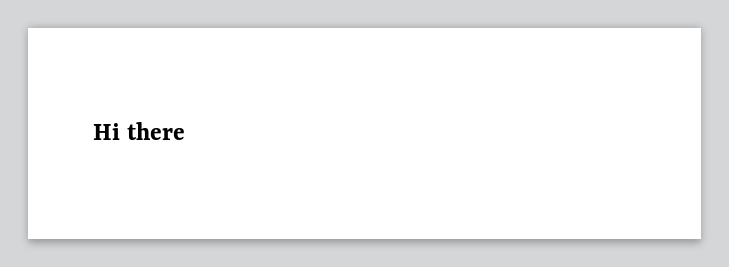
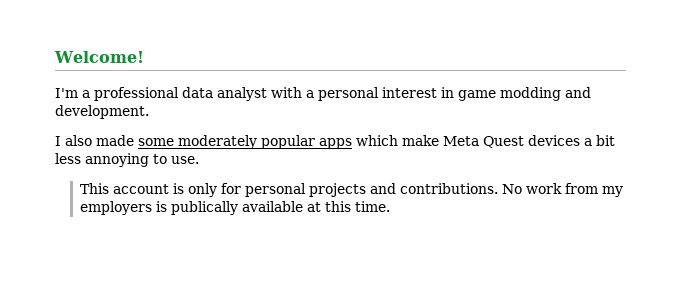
- Hi there
+ Welcome!
+ I'm a professional data analyst with a personal interest in game modding and development.
+ I also made some moderately popular apps which make Meta Quest devices a bit less annoying to use.
+ This account is only for personal projects and contributions. No work from my employers is publically available at this time.

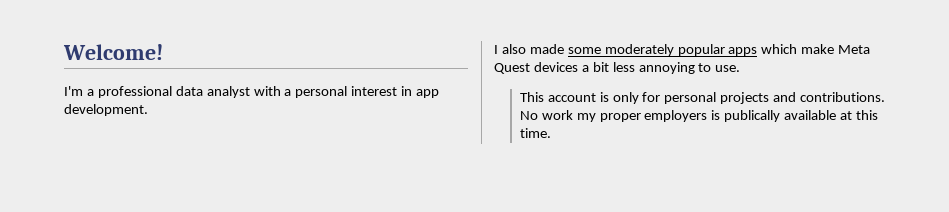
- I'm a professional data analyst with a personal interest in game modding and development.
+ I'm a professional data analyst with a personal interest in app development.
- No work from my employers is publically available at this time.
+ No work my proper employers is publically available at this time.

